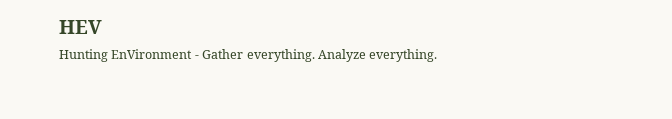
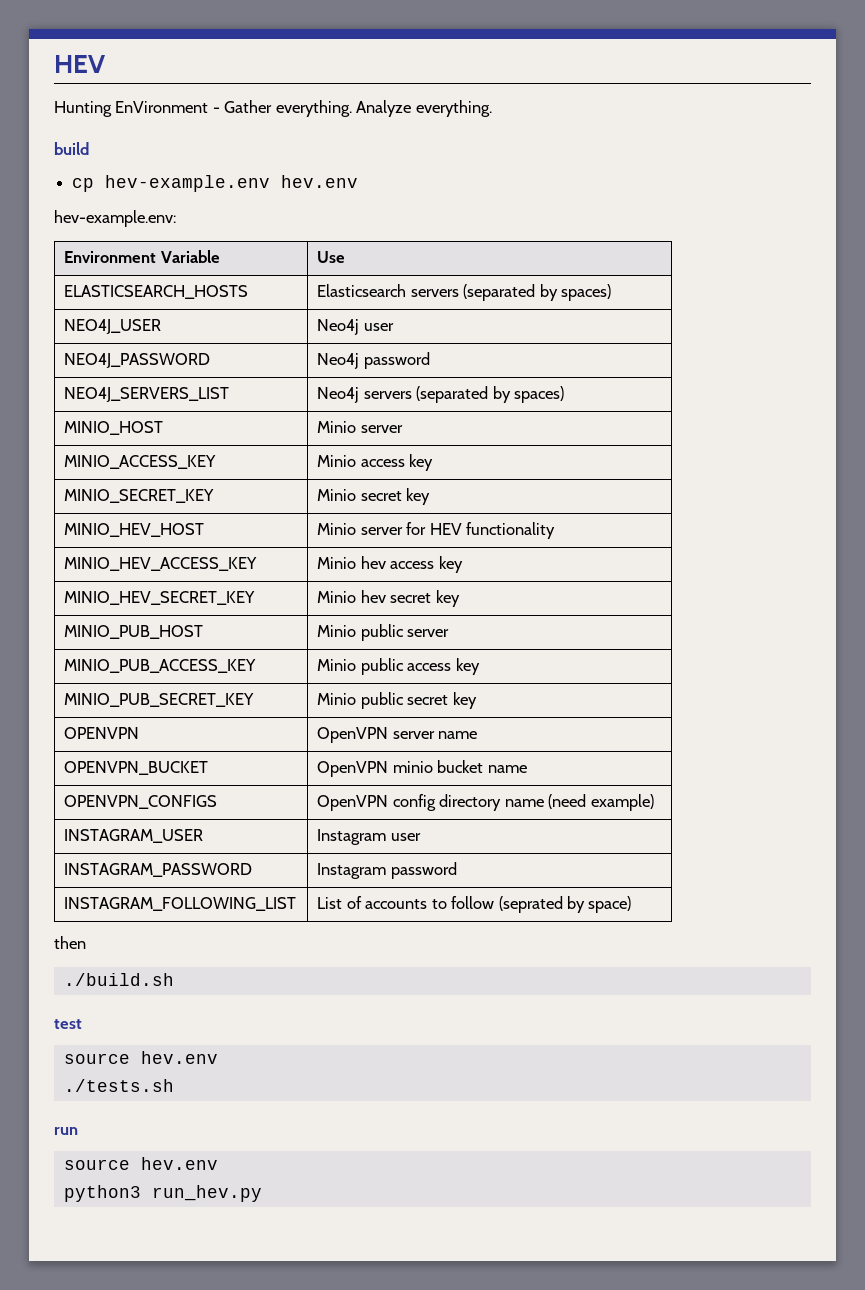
+ build
+ cp hev-example.env hev.env
+ hev-example.env:
+ Environment Variable | Use
+ ELASTICSEARCH_HOSTS | Elasticsearch servers (separated by spaces)
+ NEO4J_USER | Neo4j user
+ NEO4J_PASSWORD | Neo4j password
+ NEO4J_SERVERS_LIST | Neo4j servers (separated by spaces)
+ MINIO_HOST | Minio server
+ MINIO_ACCESS_KEY | Minio access key
+ MINIO_SECRET_KEY | Minio secret key
+ MINIO_HEV_HOST | Minio server for HEV functionality
+ MINIO_HEV_ACCESS_KEY | Minio hev access key
+ MINIO_HEV_SECRET_KEY | Minio hev secret key
+ MINIO_PUB_HOST | Minio public server
+ MINIO_PUB_ACCESS_KEY | Minio public access key
+ MINIO_PUB_SECRET_KEY | Minio public secret key
+ OPENVPN | OpenVPN server name
+ OPENVPN_BUCKET | OpenVPN minio bucket name
+ OPENVPN_CONFIGS | OpenVPN config directory name (need example)
+ INSTAGRAM_USER | Instagram user
+ INSTAGRAM_PASSWORD | Instagram password
+ INSTAGRAM_FOLLOWING_LIST | List of accounts to follow (seprated by space)
+ then
+ ./build.sh
+ test
+ source hev.env
+ ./tests.sh
+ run
+ source hev.env
+ python3 run_hev.py

